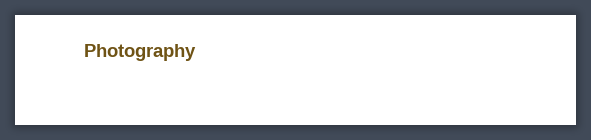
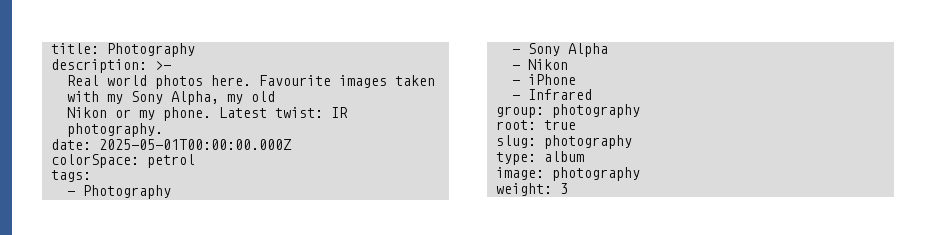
- Photography
+ title: Photography
+ description: >-
+ Real world photos here. Favourite images taken with my Sony Alpha, my old
+ Nikon or my phone. Latest twist: IR photography.
+ date: 2025-05-01T00:00:00.000Z
+ colorSpace: petrol
+ tags:
+ - Photography
+ - Sony Alpha
+ - Nikon
+ - iPhone
+ - Infrared
+ group: photography
+ root: true
+ slug: photography
+ type: album
+ image: photography
+ weight: 3

